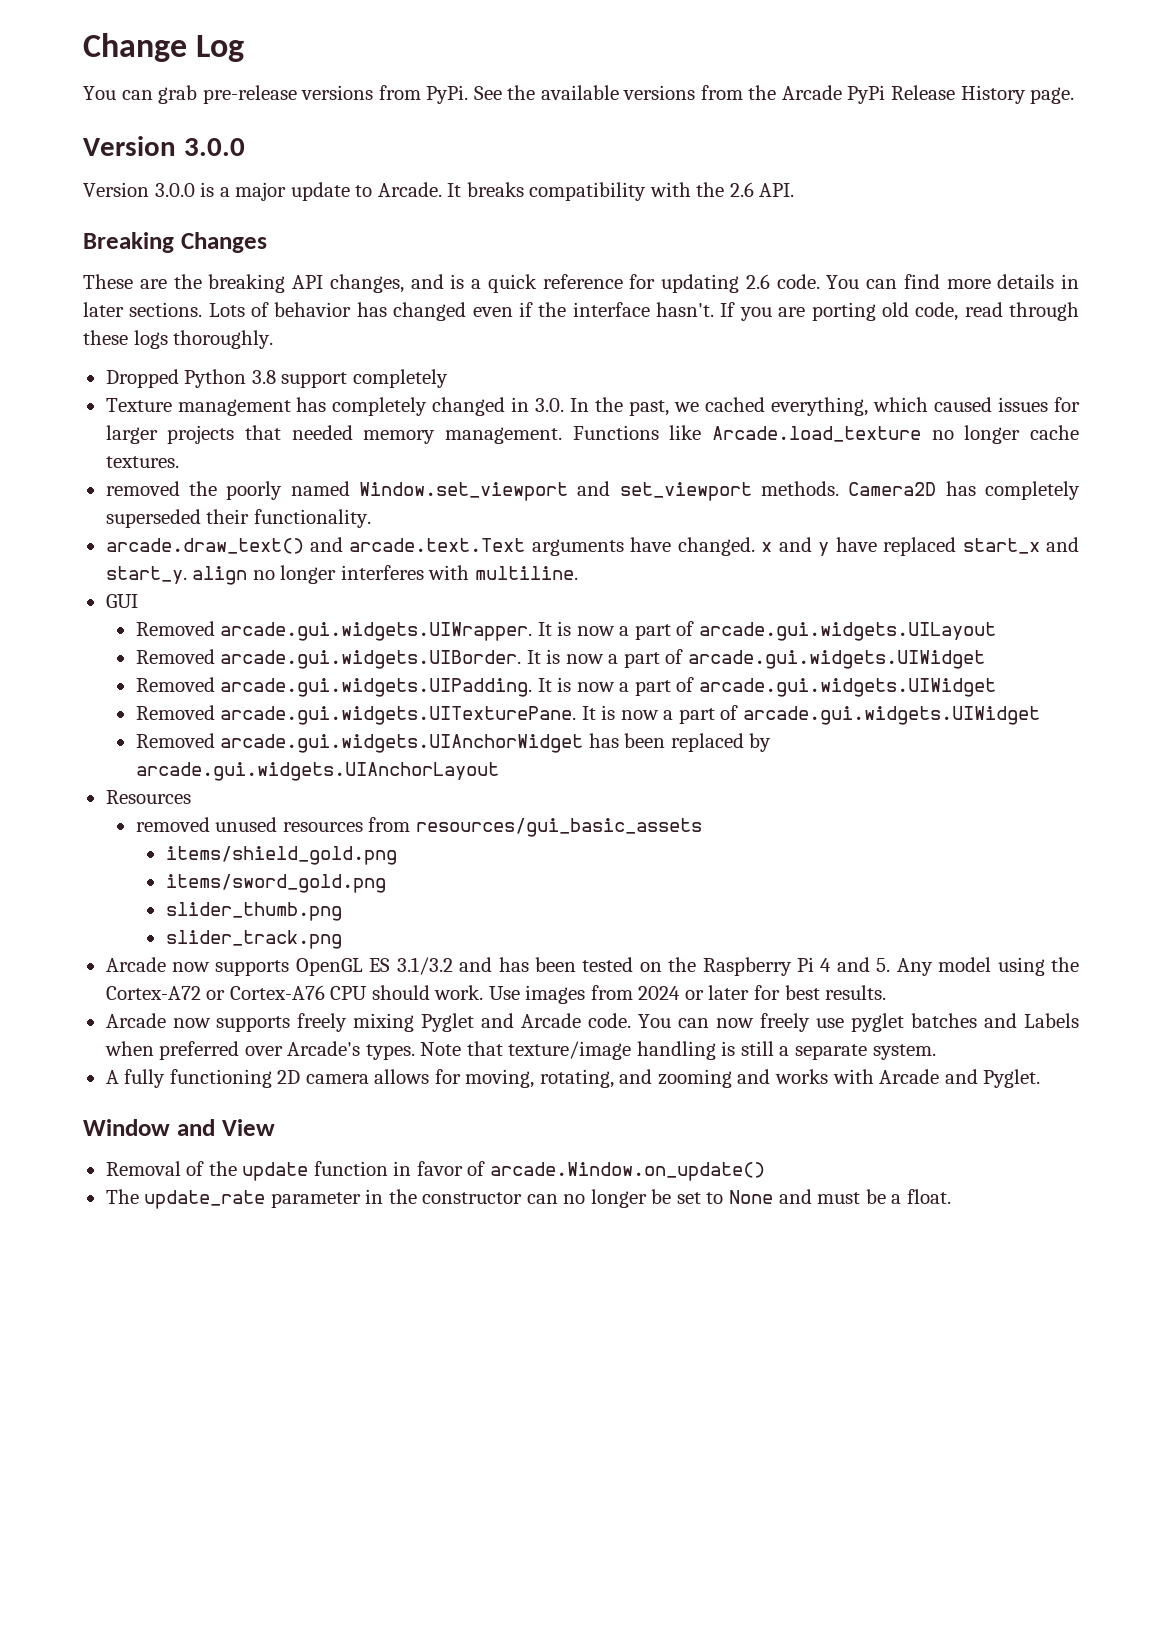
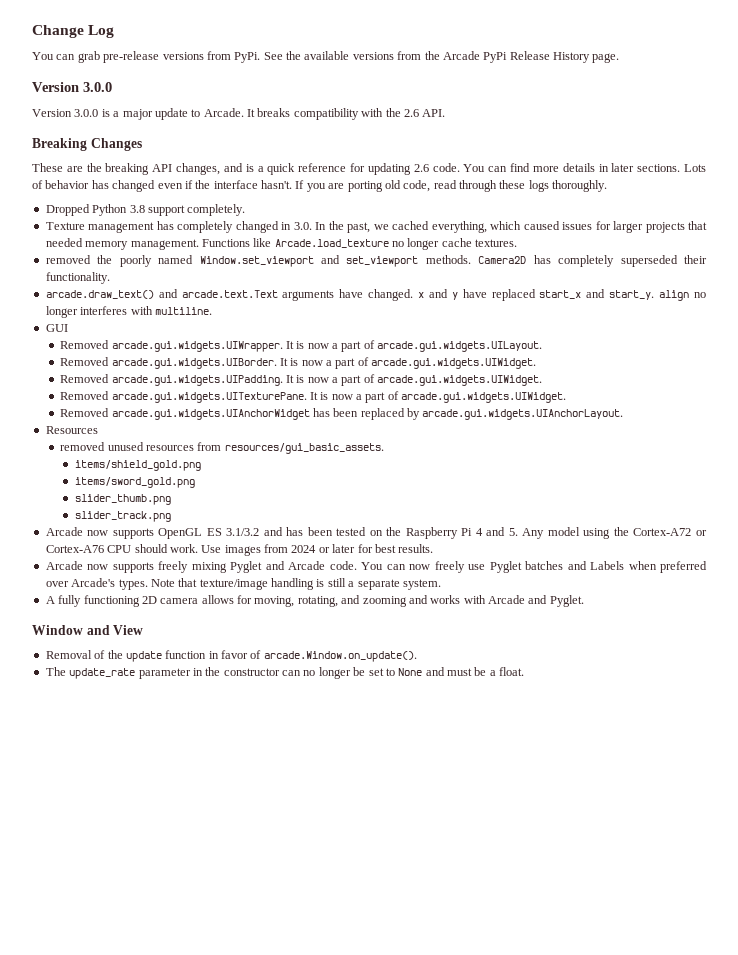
- Dropped Python 3.8 support completely
+ Dropped Python 3.8 support completely.
- Removed arcade.gui.widgets.UIWrapper. It is now a part of arcade.gui.widgets.UILayout
+ Removed arcade.gui.widgets.UIWrapper. It is now a part of arcade.gui.widgets.UILayout.
- Removed arcade.gui.widgets.UIBorder. It is now a part of arcade.gui.widgets.UIWidget
+ Removed arcade.gui.widgets.UIBorder. It is now a part of arcade.gui.widgets.UIWidget.
- Removed arcade.gui.widgets.UIPadding. It is now a part of arcade.gui.widgets.UIWidget
+ Removed arcade.gui.widgets.UIPadding. It is now a part of arcade.gui.widgets.UIWidget.
- Removed arcade.gui.widgets.UITexturePane. It is now a part of arcade.gui.widgets.UIWidget
+ Removed arcade.gui.widgets.UITexturePane. It is now a part of arcade.gui.widgets.UIWidget.
- Removed arcade.gui.widgets.UIAnchorWidget has been replaced by arcade.gui.widgets.UIAnchorLayout
+ Removed arcade.gui.widgets.UIAnchorWidget has been replaced by arcade.gui.widgets.UIAnchorLayout.
- removed unused resources from resources/gui_basic_assets
+ removed unused resources from resources/gui_basic_assets.
- You can now freely use pyglet batches and Labels when preferred over Arcade's types.
+ You can now freely use Pyglet batches and Labels when preferred over Arcade's types.
- Removal of the update function in favor of arcade.Window.on_update()
+ Removal of the update function in favor of arcade.Window.on_update().

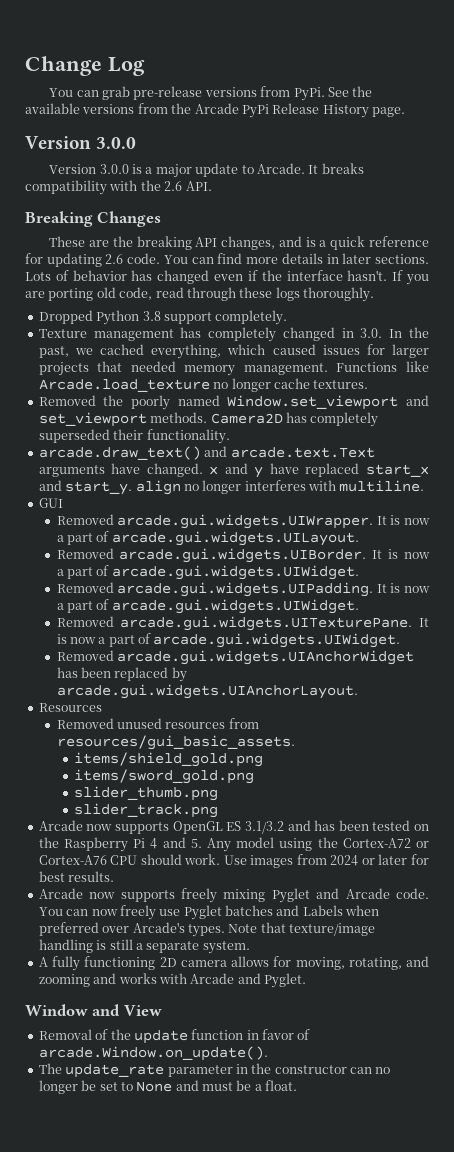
- removed the poorly named Window.set_viewport and set_viewport methods.
+ Removed the poorly named Window.set_viewport and set_viewport methods.
- removed unused resources from resources/gui_basic_assets.
+ Removed unused resources from resources/gui_basic_assets.

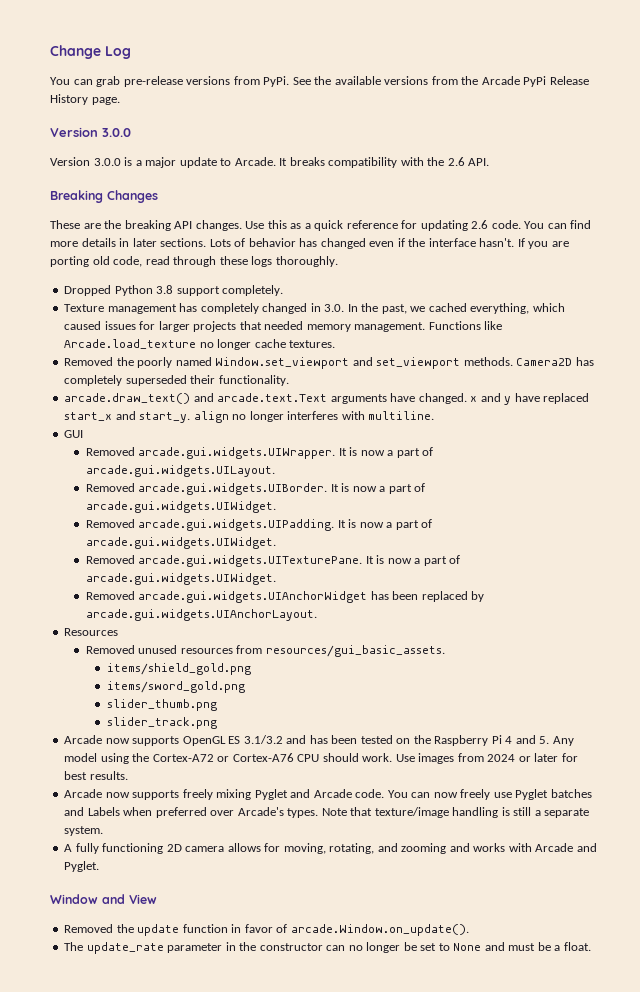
- These are the breaking API changes, and is a quick reference for updating 2.6 code.
+ These are the breaking API changes. Use this as a quick reference for updating 2.6 code.
- Removal of the update function in favor of arcade.Window.on_update().
+ Removed the update function in favor of arcade.Window.on_update().

